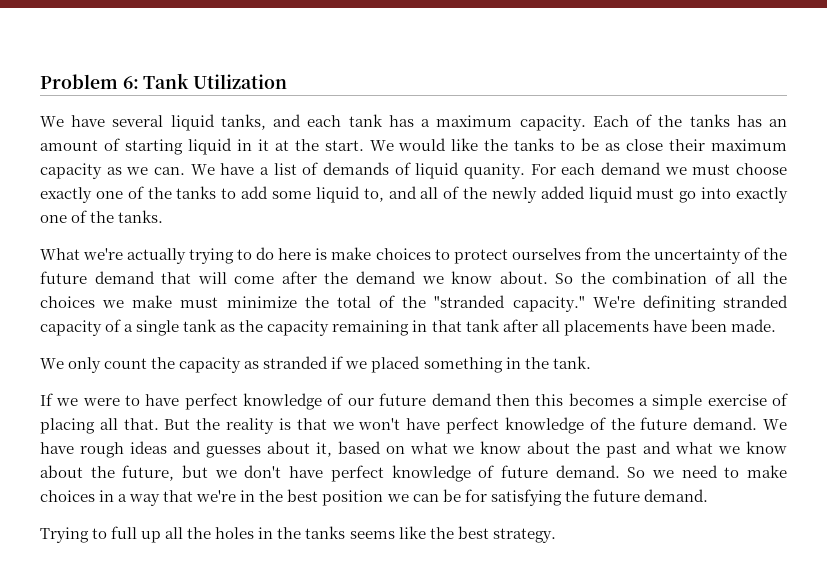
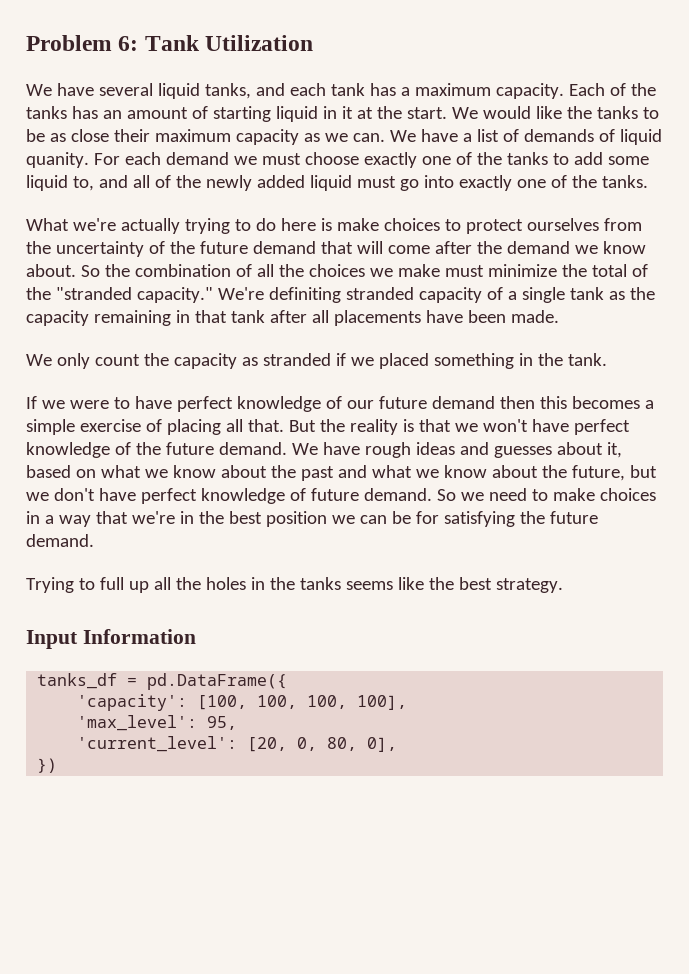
+ Input Information
+ tanks_df = pd.DataFrame({
+ 'capacity': [100, 100, 100, 100],
+ 'max_level': 95,
+ 'current_level': [20, 0, 80, 0],
+ })

